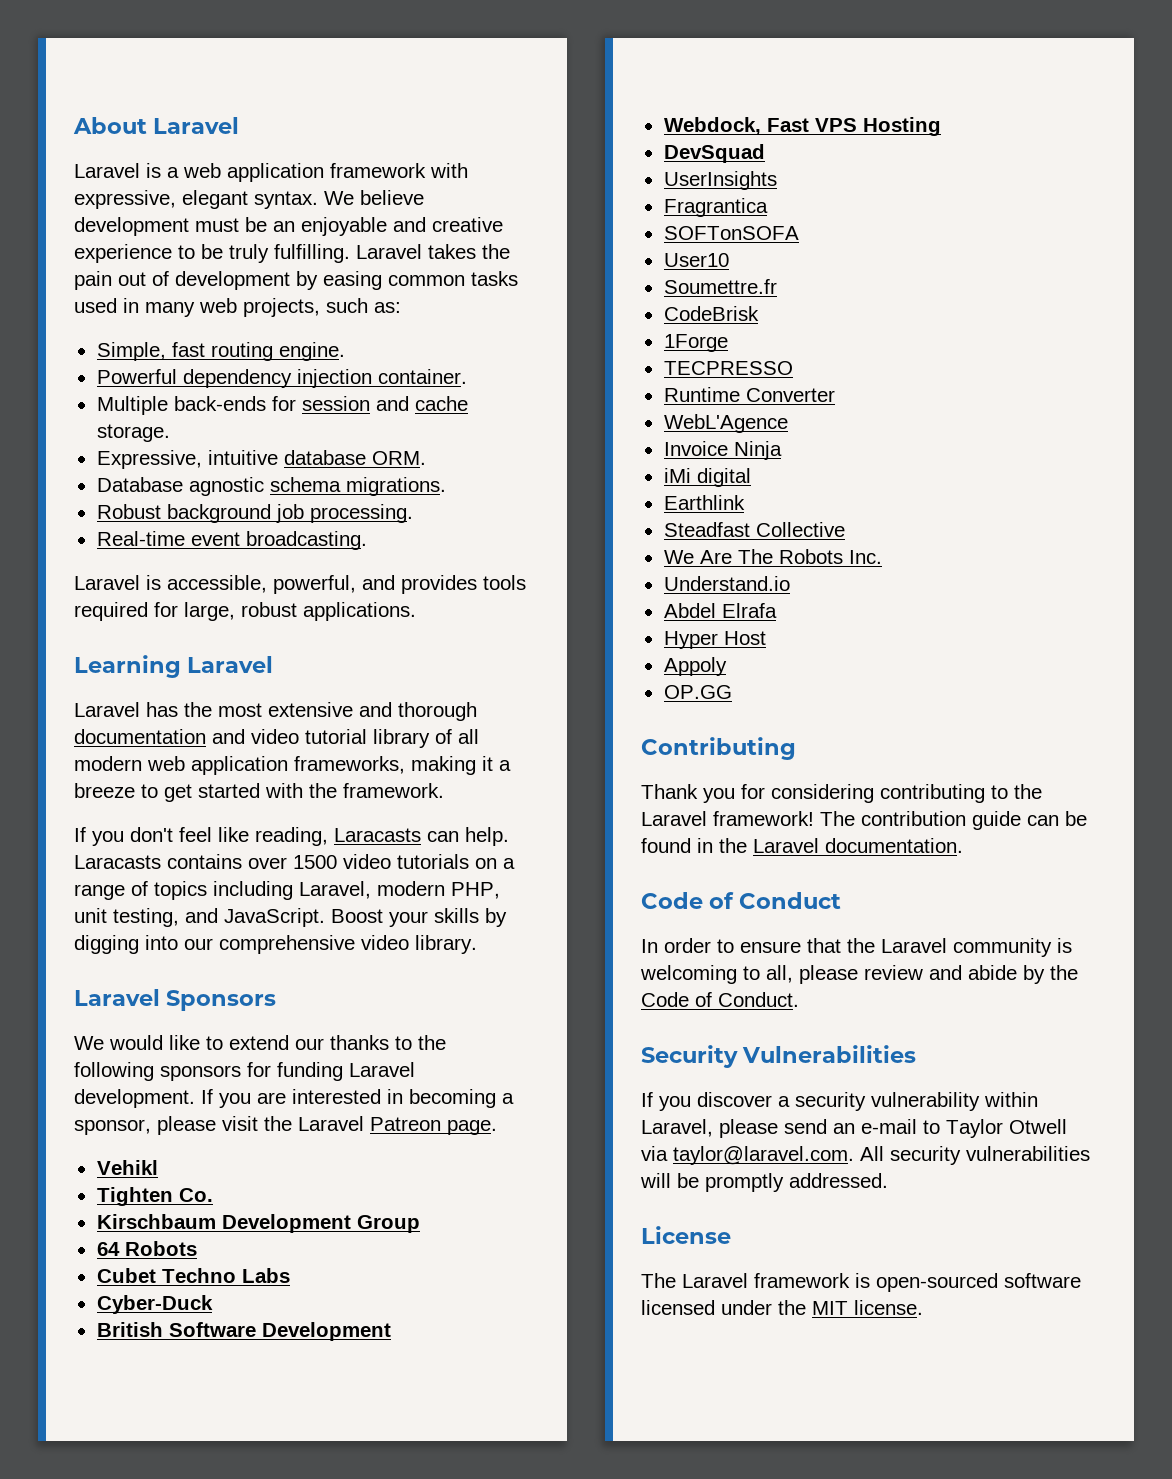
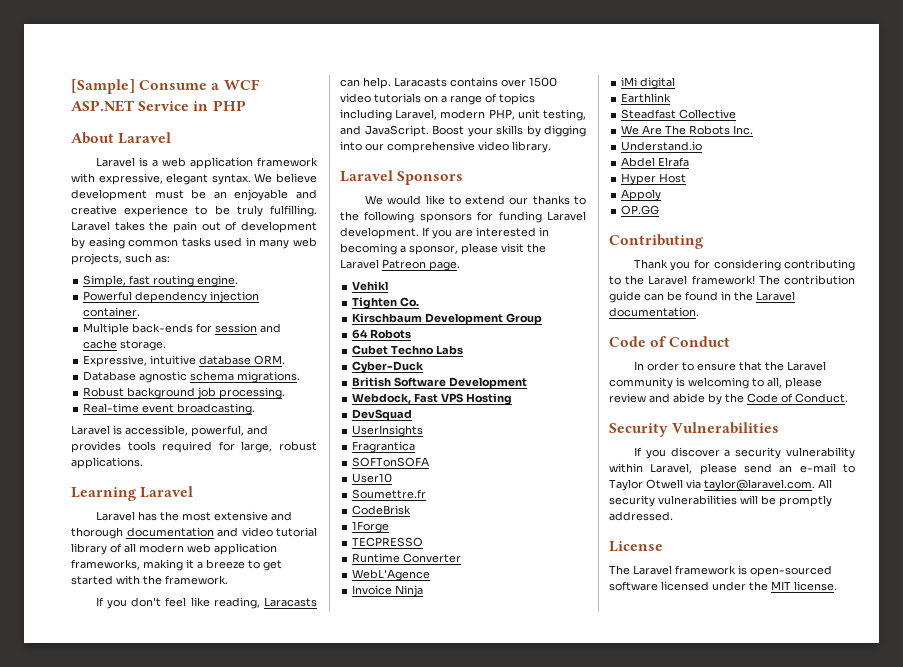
+ [Sample] Consume a WCF ASP.NET Service in PHP

